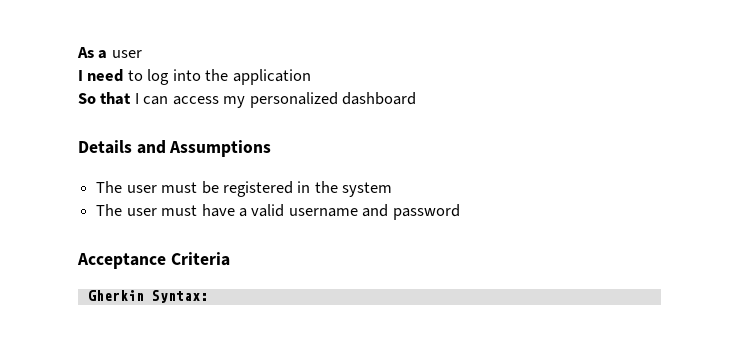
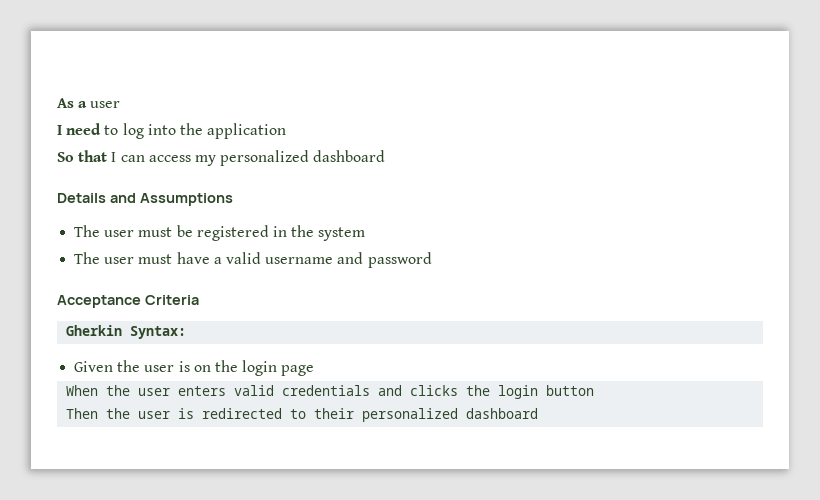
+ Given the user is on the login page
+ When the user enters valid credentials and clicks the login button
+ Then the user is redirected to their personalized dashboard

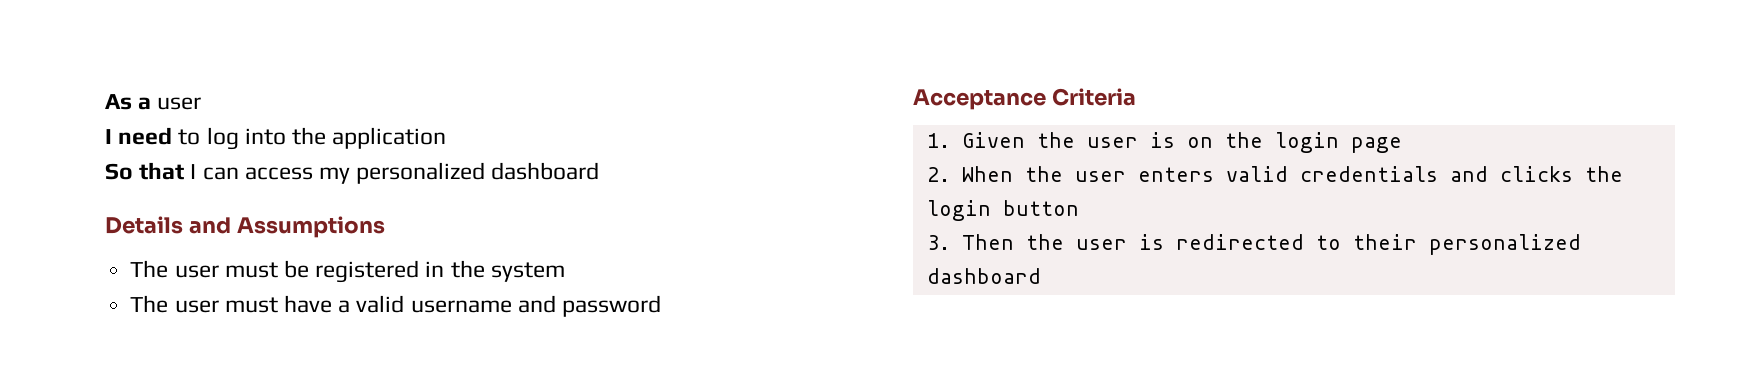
- Gherkin Syntax:
- Given the user is on the login page
+ 1. Given the user is on the login page
- When the user enters valid credentials and clicks the login button
+ 2. When the user enters valid credentials and clicks the login button
- Then the user is redirected to their personalized dashboard
+ 3. Then the user is redirected to their personalized dashboard

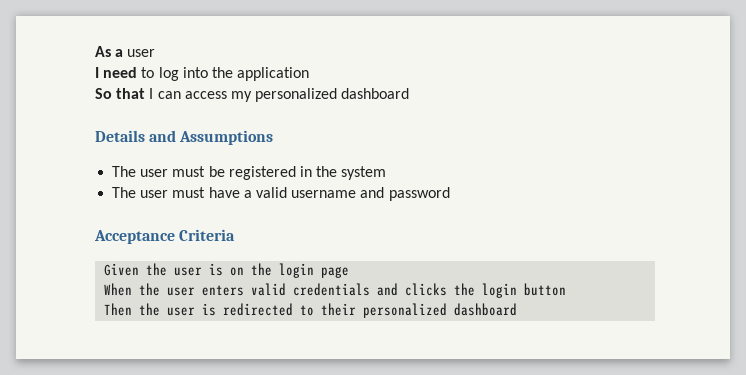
- 1. Given the user is on the login page
+ Given the user is on the login page
- 2. When the user enters valid credentials and clicks the login button
+ When the user enters valid credentials and clicks the login button
- 3. Then the user is redirected to their personalized dashboard
+ Then the user is redirected to their personalized dashboard

